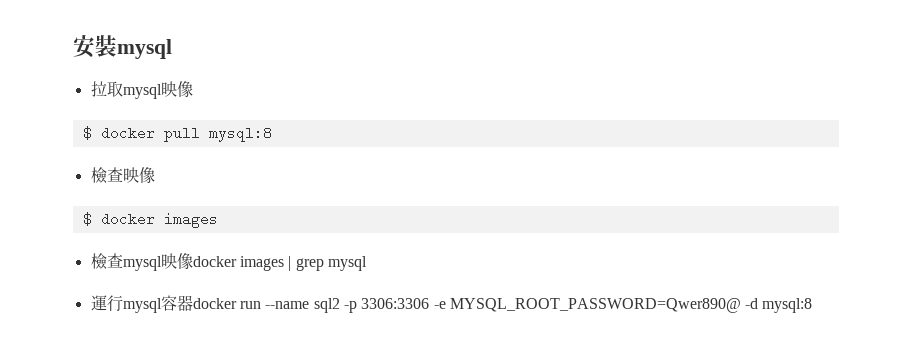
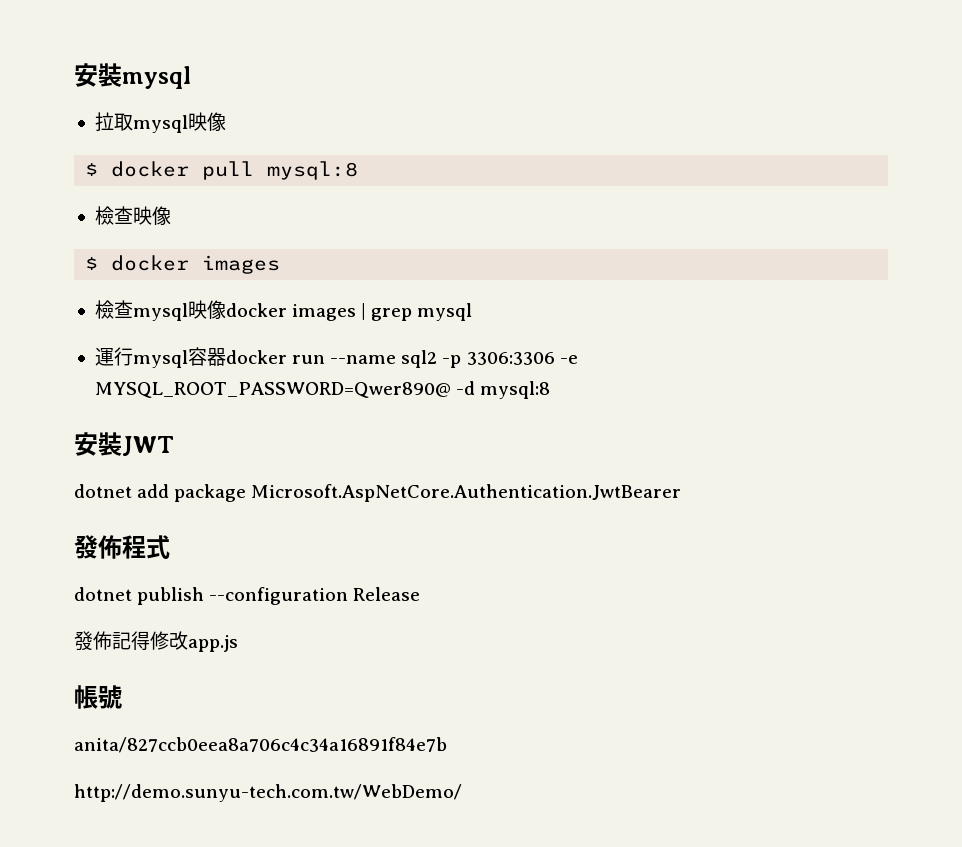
+ 安裝JWT
+ dotnet add package Microsoft.AspNetCore.Authentication.JwtBearer
+ 發佈程式
+ dotnet publish --configuration Release
+ 發佈記得修改app.js
+ 帳號
+ anita/827ccb0eea8a706c4c34a16891f84e7b
+ http://demo.sunyu-tech.com.tw/WebDemo/

